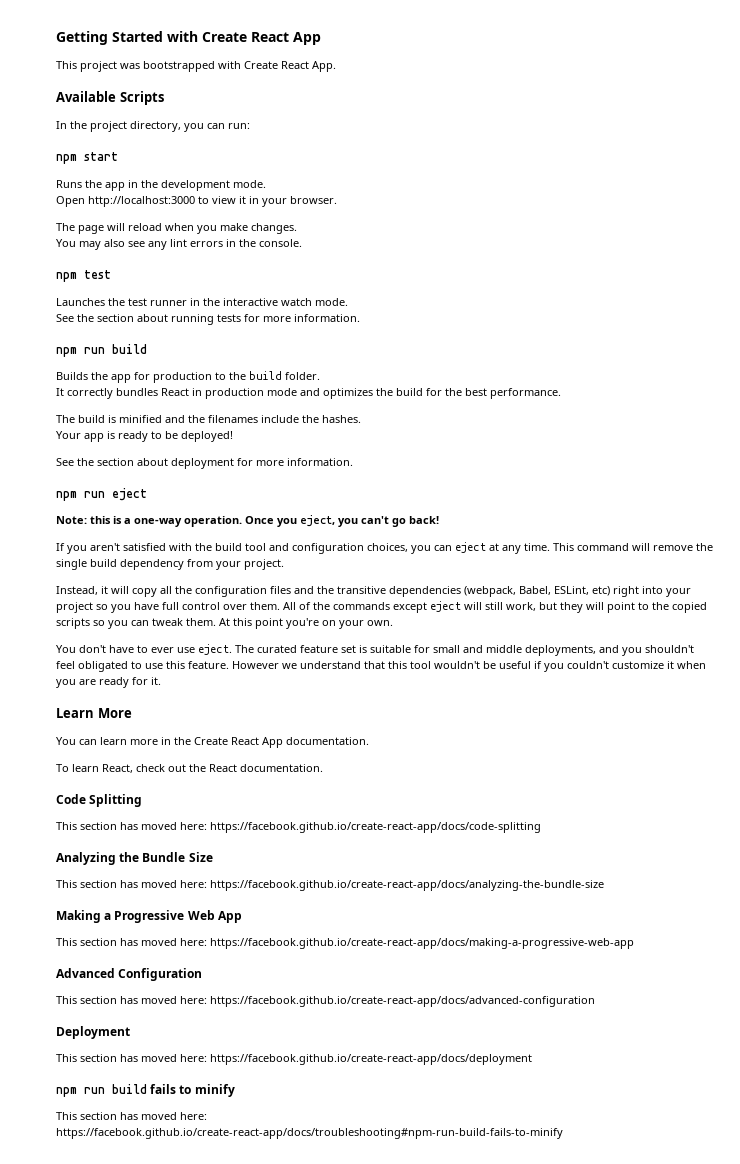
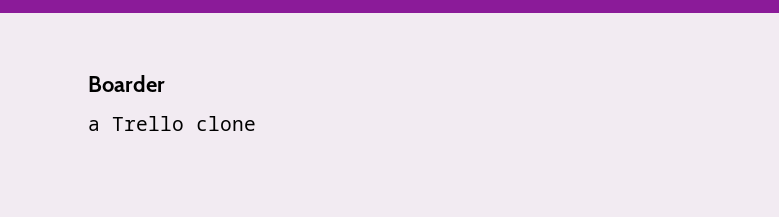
- Getting Started with Create React App
- This project was bootstrapped with Create React App.
- Available Scripts
- In the project directory, you can run:
- npm start
- Runs the app in the development mode.
- Open http://localhost:3000 to view it in your browser.
- The page will reload when you make changes.
- You may also see any lint errors in the console.
- npm test
- Launches the test runner in the interactive watch mode.
- See the section about running tests for more information.
- npm run build
- Builds the app for production to the build folder.
- It correctly bundles React in production mode and optimizes the build for the best performance.
- The build is minified and the filenames include the hashes.
- Your app is ready to be deployed!
- See the section about deployment for more information.
- npm run eject
- Note: this is a one-way operation. Once you eject, you can't go back!
- If you aren't satisfied with the build tool and configuration choices, you can eject at any time. This command will remove the single build dependency from your project.
- Instead, it will copy all the configuration files and the transitive dependencies (webpack, Babel, ESLint, etc) right into your project so you have full control over them. All of the commands except eject will still work, but they will point to the copied scripts so you can tweak them. At this point you're on your own.
- You don't have to ever use eject. The curated feature set is suitable for small and middle deployments, and you shouldn't feel obligated to use this feature. However we understand that this tool wouldn't be useful if you couldn't customize it when you are ready for it.
- Learn More
- You can learn more in the Create React App documentation.
- To learn React, check out the React documentation.
- Code Splitting
- This section has moved here: https://facebook.github.io/create-react-app/docs/code-splitting
- Analyzing the Bundle Size
- This section has moved here: https://facebook.github.io/create-react-app/docs/analyzing-the-bundle-size
- Making a Progressive Web App
- This section has moved here: https://facebook.github.io/create-react-app/docs/making-a-progressive-web-app
- Advanced Configuration
- This section has moved here: https://facebook.github.io/create-react-app/docs/advanced-configuration
- Deployment
- This section has moved here: https://facebook.github.io/create-react-app/docs/deployment
- npm run build fails to minify
- This section has moved here: https://facebook.github.io/create-react-app/docs/troubleshooting#npm-run-build-fails-to-minify
+ Boarder
+ a Trello clone

